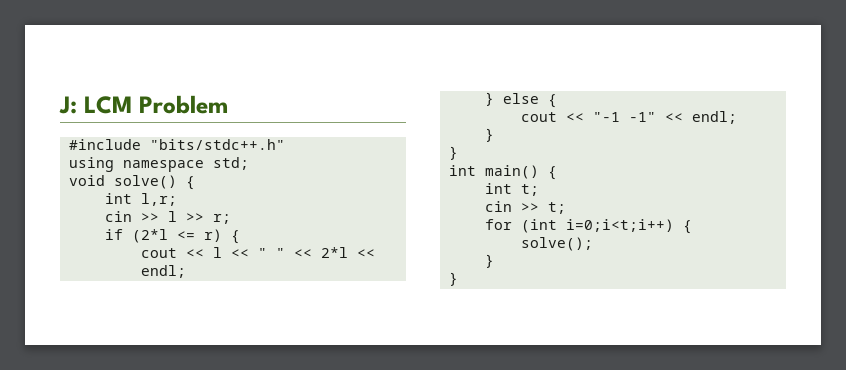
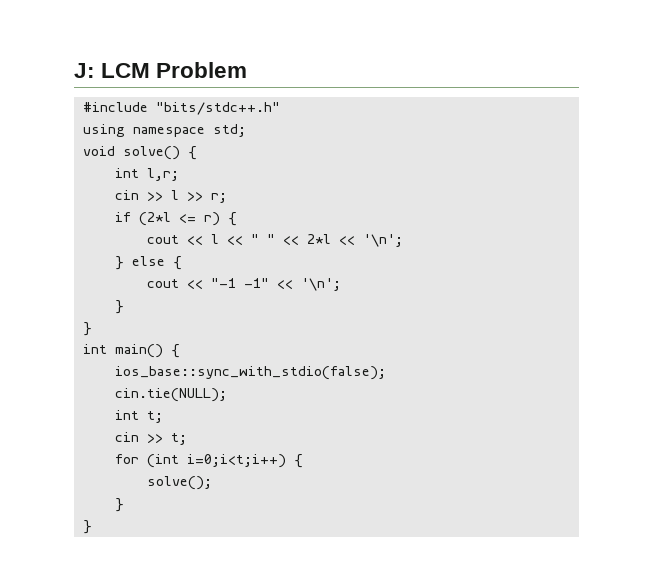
- cout << l << " " << 2*l << endl;
+ cout << l << " " << 2*l << '\n';
- cout << "-1 -1" << endl;
+ cout << "-1 -1" << '\n';
+ ios_base::sync_with_stdio(false);
+ cin.tie(NULL);

